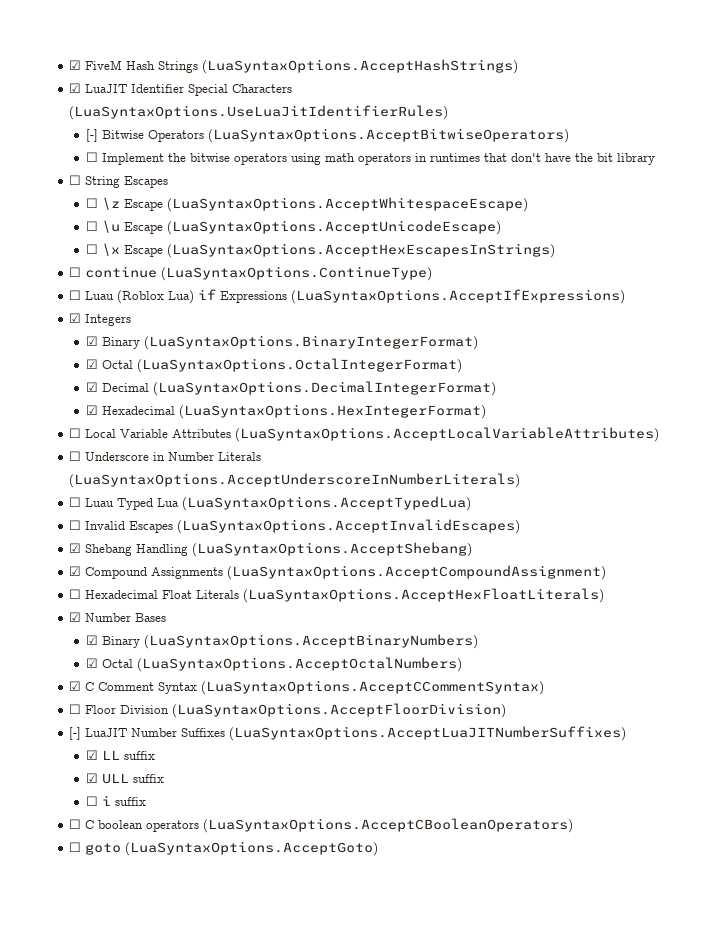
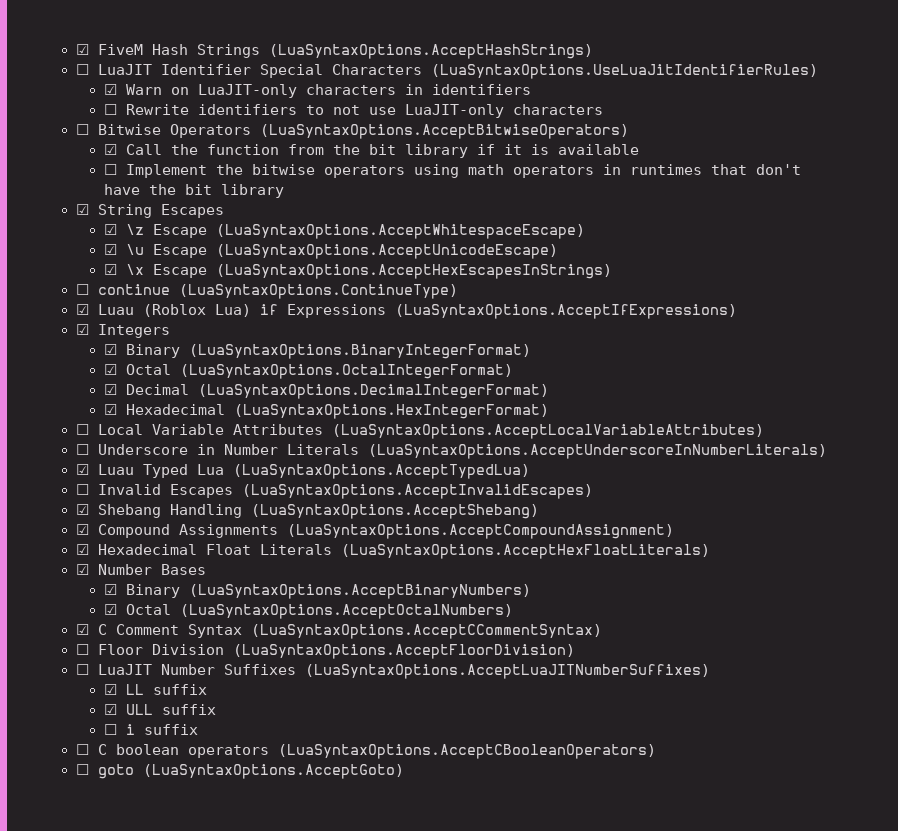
- ☑ LuaJIT Identifier Special Characters (LuaSyntaxOptions.UseLuaJitIdentifierRules)
+ ☐ LuaJIT Identifier Special Characters (LuaSyntaxOptions.UseLuaJitIdentifierRules)
- [-] Bitwise Operators (LuaSyntaxOptions.AcceptBitwiseOperators)
+ ☑ Warn on LuaJIT-only characters in identifiers
+ ☐ Rewrite identifiers to not use LuaJIT-only characters
+ ☐ Bitwise Operators (LuaSyntaxOptions.AcceptBitwiseOperators)
+ ☑ Call the function from the bit library if it is available
- ☐ String Escapes
+ ☑ String Escapes
- ☐ \z Escape (LuaSyntaxOptions.AcceptWhitespaceEscape)
+ ☑ \z Escape (LuaSyntaxOptions.AcceptWhitespaceEscape)
- ☐ \u Escape (LuaSyntaxOptions.AcceptUnicodeEscape)
+ ☑ \u Escape (LuaSyntaxOptions.AcceptUnicodeEscape)
- ☐ \x Escape (LuaSyntaxOptions.AcceptHexEscapesInStrings)
+ ☑ \x Escape (LuaSyntaxOptions.AcceptHexEscapesInStrings)
- ☐ Luau (Roblox Lua) if Expressions (LuaSyntaxOptions.AcceptIfExpressions)
+ ☑ Luau (Roblox Lua) if Expressions (LuaSyntaxOptions.AcceptIfExpressions)
- ☐ Luau Typed Lua (LuaSyntaxOptions.AcceptTypedLua)
+ ☑ Luau Typed Lua (LuaSyntaxOptions.AcceptTypedLua)
- ☐ Hexadecimal Float Literals (LuaSyntaxOptions.AcceptHexFloatLiterals)
+ ☑ Hexadecimal Float Literals (LuaSyntaxOptions.AcceptHexFloatLiterals)
- [-] LuaJIT Number Suffixes (LuaSyntaxOptions.AcceptLuaJITNumberSuffixes)
+ ☐ LuaJIT Number Suffixes (LuaSyntaxOptions.AcceptLuaJITNumberSuffixes)

